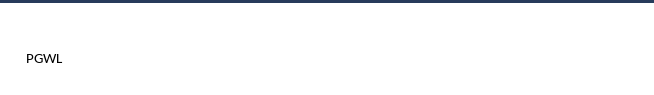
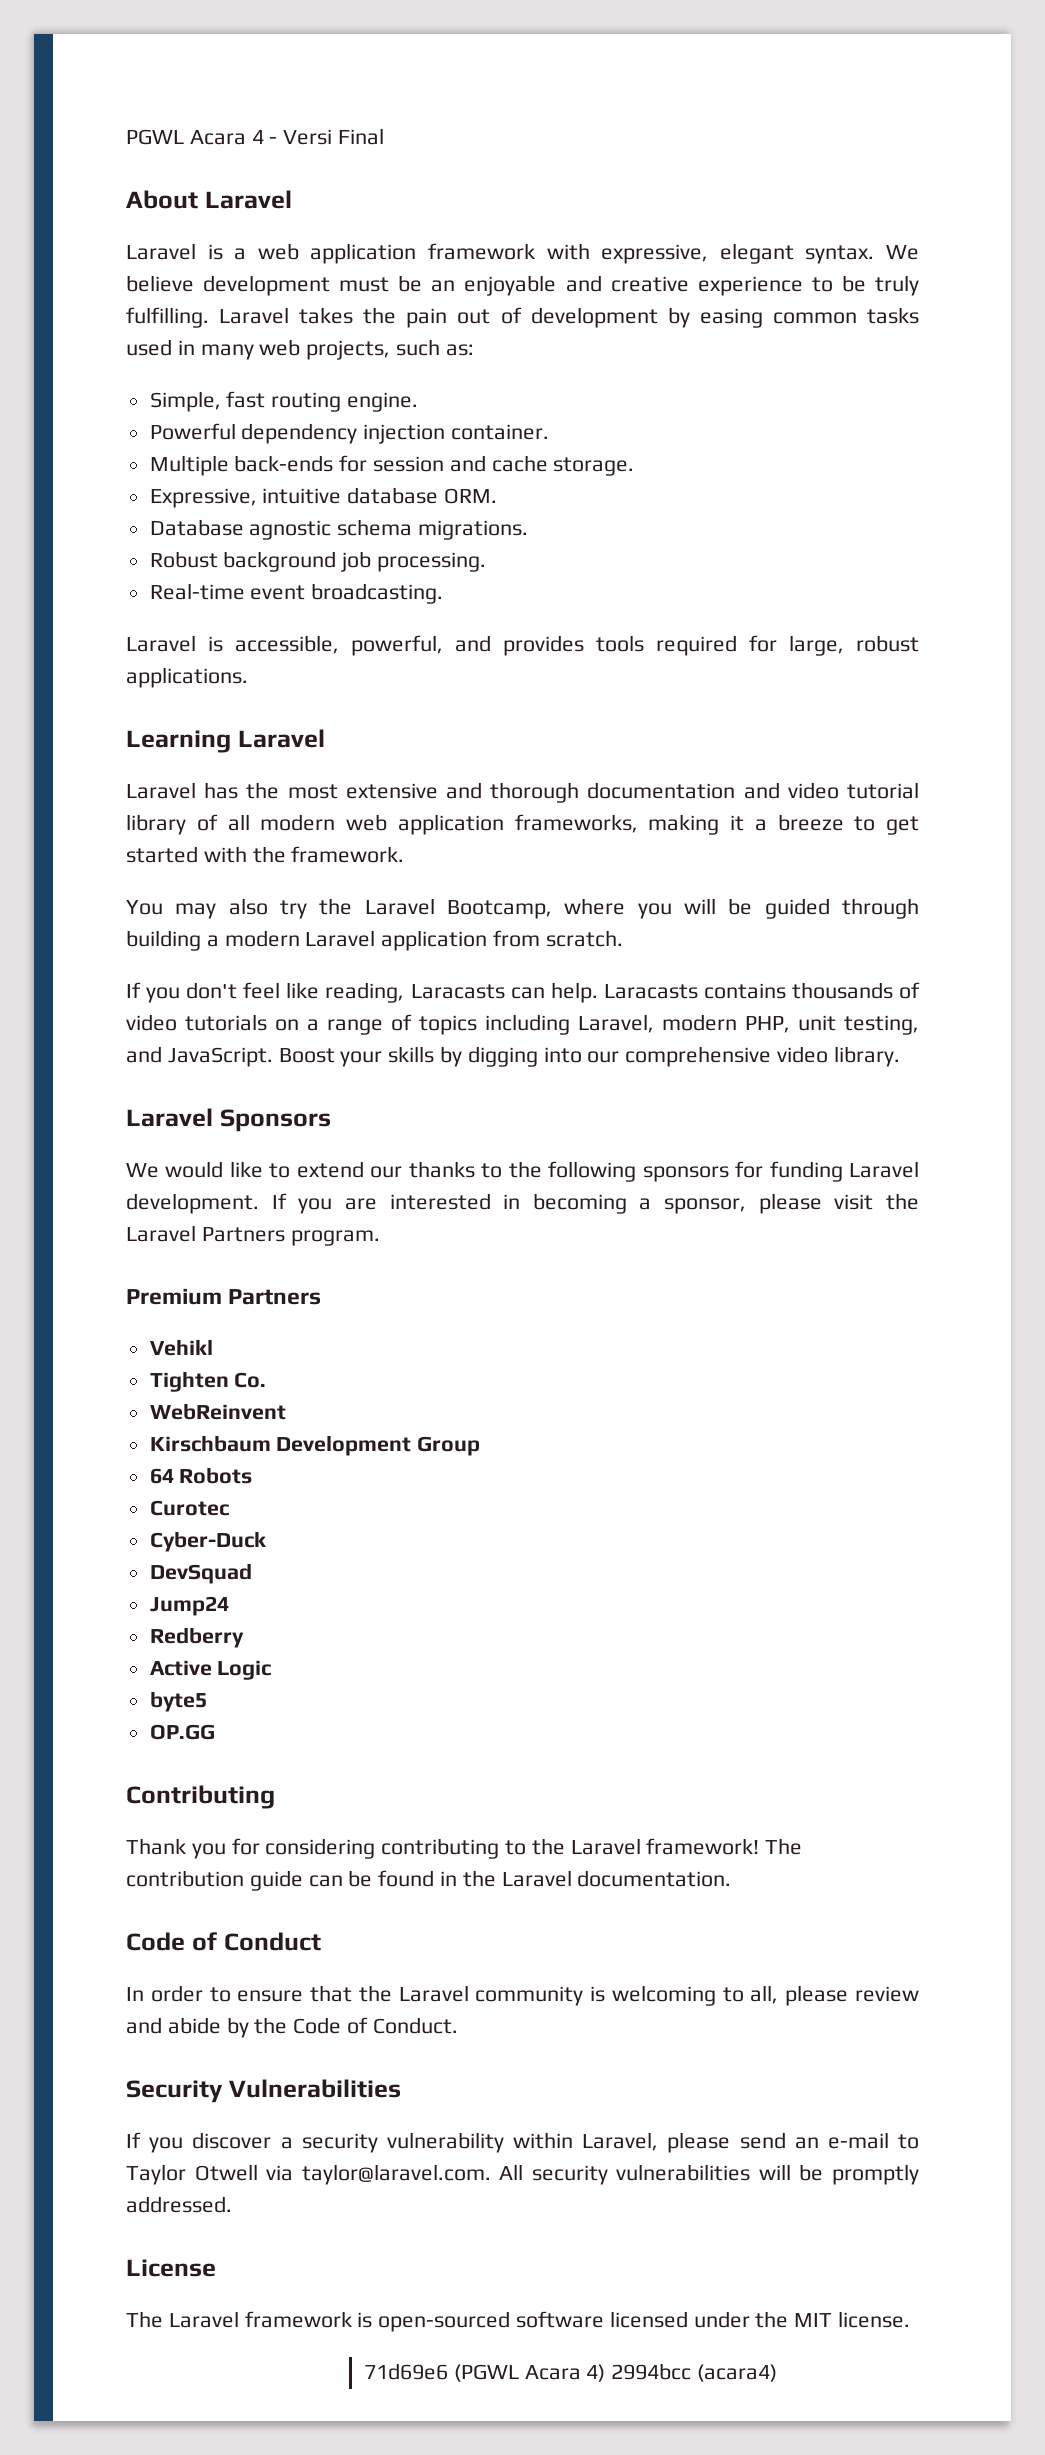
- PGWL
+ PGWL Acara 4 - Versi Final
+ About Laravel
+ Laravel is a web application framework with expressive, elegant syntax. We believe development must be an enjoyable and creative experience to be truly fulfilling. Laravel takes the pain out of development by easing common tasks used in many web projects, such as:
+ Simple, fast routing engine.
+ Powerful dependency injection container.
+ Multiple back-ends for session and cache storage.
+ Expressive, intuitive database ORM.
+ Database agnostic schema migrations.
+ Robust background job processing.
+ Real-time event broadcasting.
+ Laravel is accessible, powerful, and provides tools required for large, robust applications.
+ Learning Laravel
+ Laravel has the most extensive and thorough documentation and video tutorial library of all modern web application frameworks, making it a breeze to get started with the framework.
+ You may also try the Laravel Bootcamp, where you will be guided through building a modern Laravel application from scratch.
+ If you don't feel like reading, Laracasts can help. Laracasts contains thousands of video tutorials on a range of topics including Laravel, modern PHP, unit testing, and JavaScript. Boost your skills by digging into our comprehensive video library.
+ Laravel Sponsors
+ We would like to extend our thanks to the following sponsors for funding Laravel development. If you are interested in becoming a sponsor, please visit the Laravel Partners program.
+ Premium Partners
+ Vehikl
+ Tighten Co.
+ WebReinvent
+ Kirschbaum Development Group
+ 64 Robots
+ Curotec
+ Cyber-Duck
+ DevSquad
+ Jump24
+ Redberry
+ Active Logic
+ byte5
+ OP.GG
+ Contributing
+ Thank you for considering contributing to the Laravel framework! The contribution guide can be found in the Laravel documentation.
+ Code of Conduct
+ In order to ensure that the Laravel community is welcoming to all, please review and abide by the Code of Conduct.
+ Security Vulnerabilities
+ If you discover a security vulnerability within Laravel, please send an e-mail to Taylor Otwell via taylor@laravel.com. All security vulnerabilities will be promptly addressed.
+ License
+ The Laravel framework is open-sourced software licensed under the MIT license.
+ 71d69e6 (PGWL Acara 4) 2994bcc (acara4)

